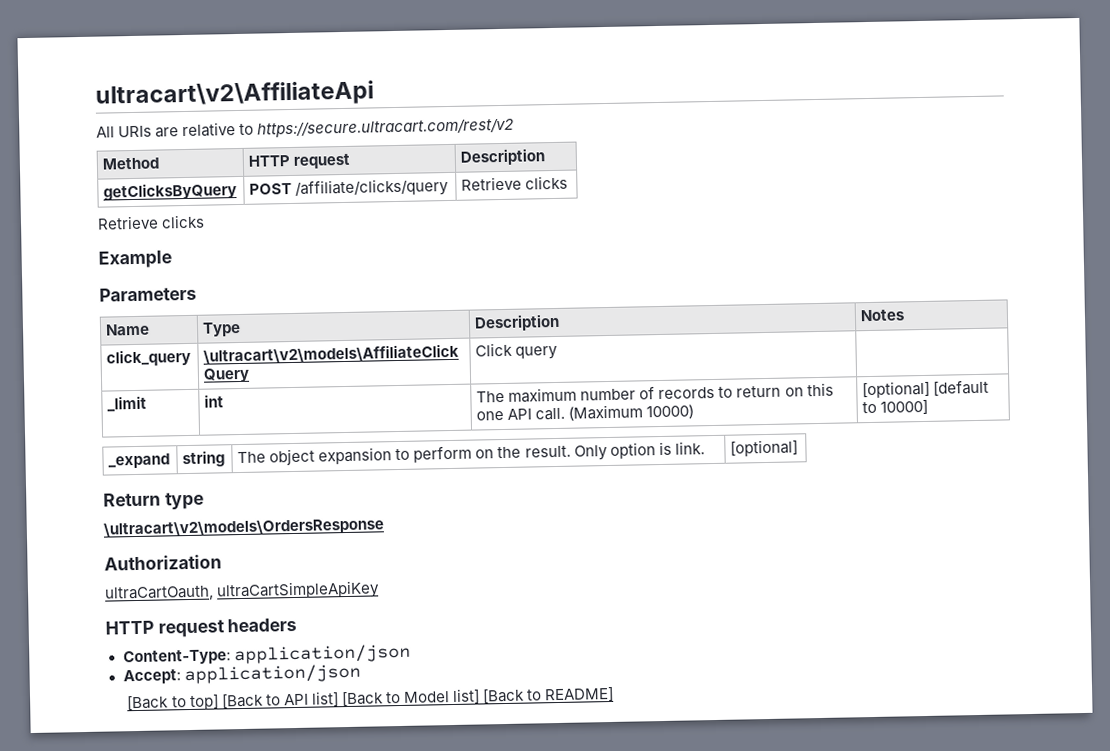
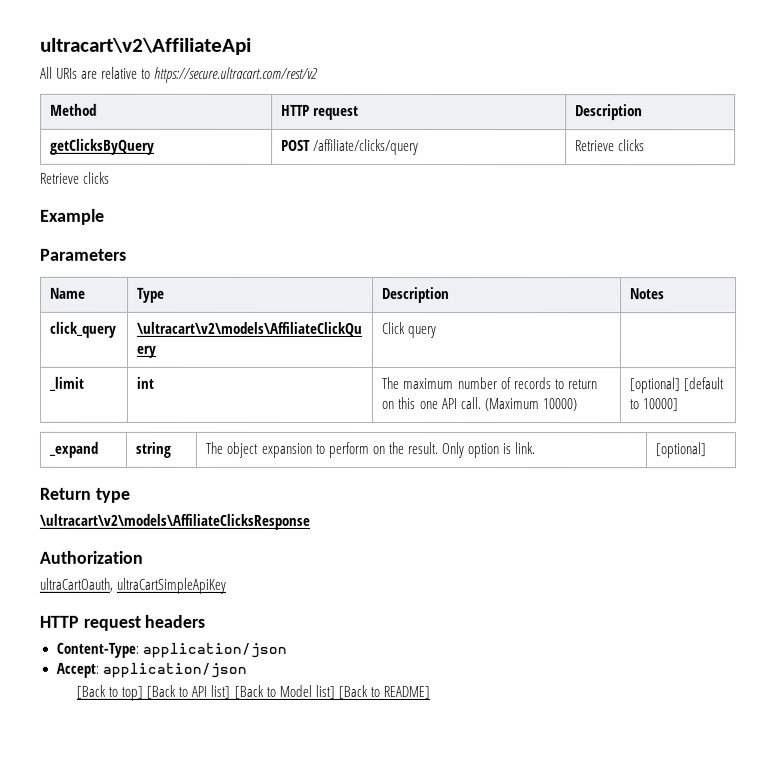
- \ultracart\v2\models\OrdersResponse
+ \ultracart\v2\models\AffiliateClicksResponse

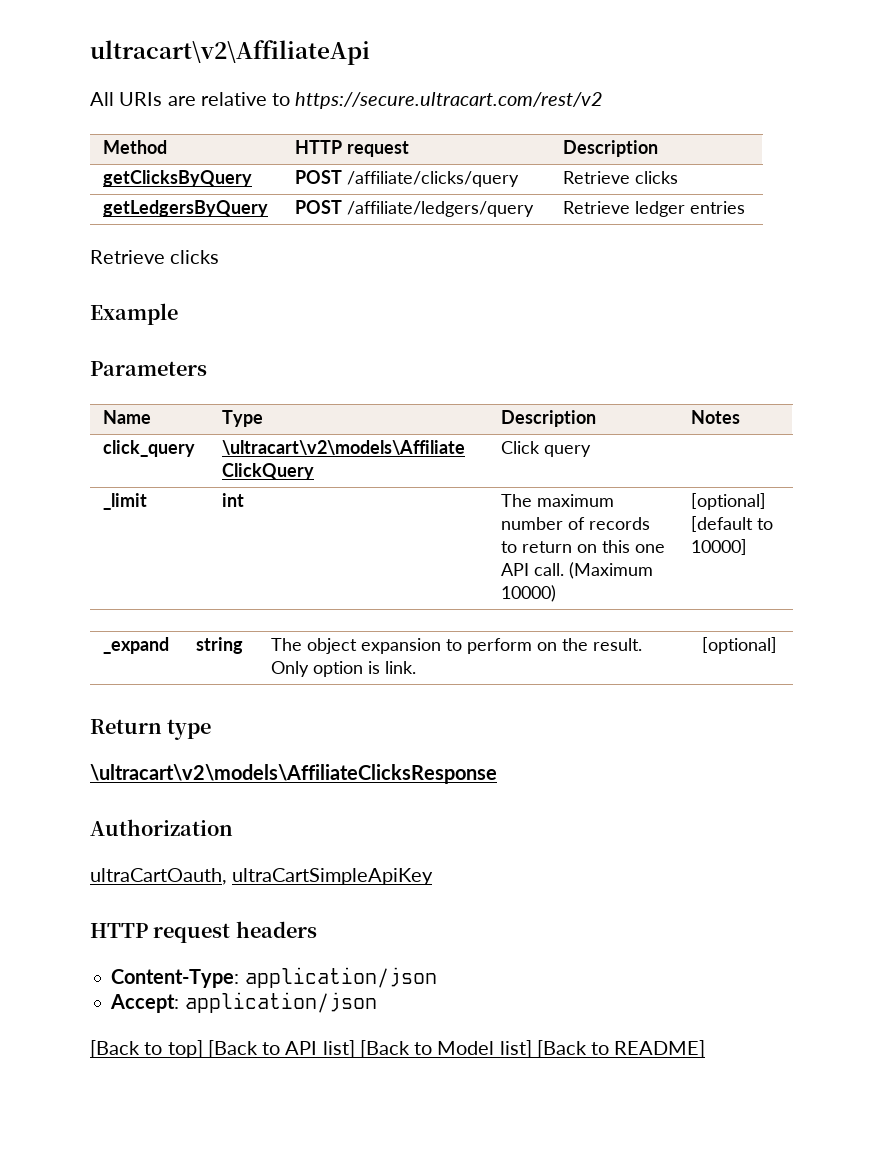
+ getLedgersByQuery | POST /affiliate/ledgers/query | Retrieve ledger entries

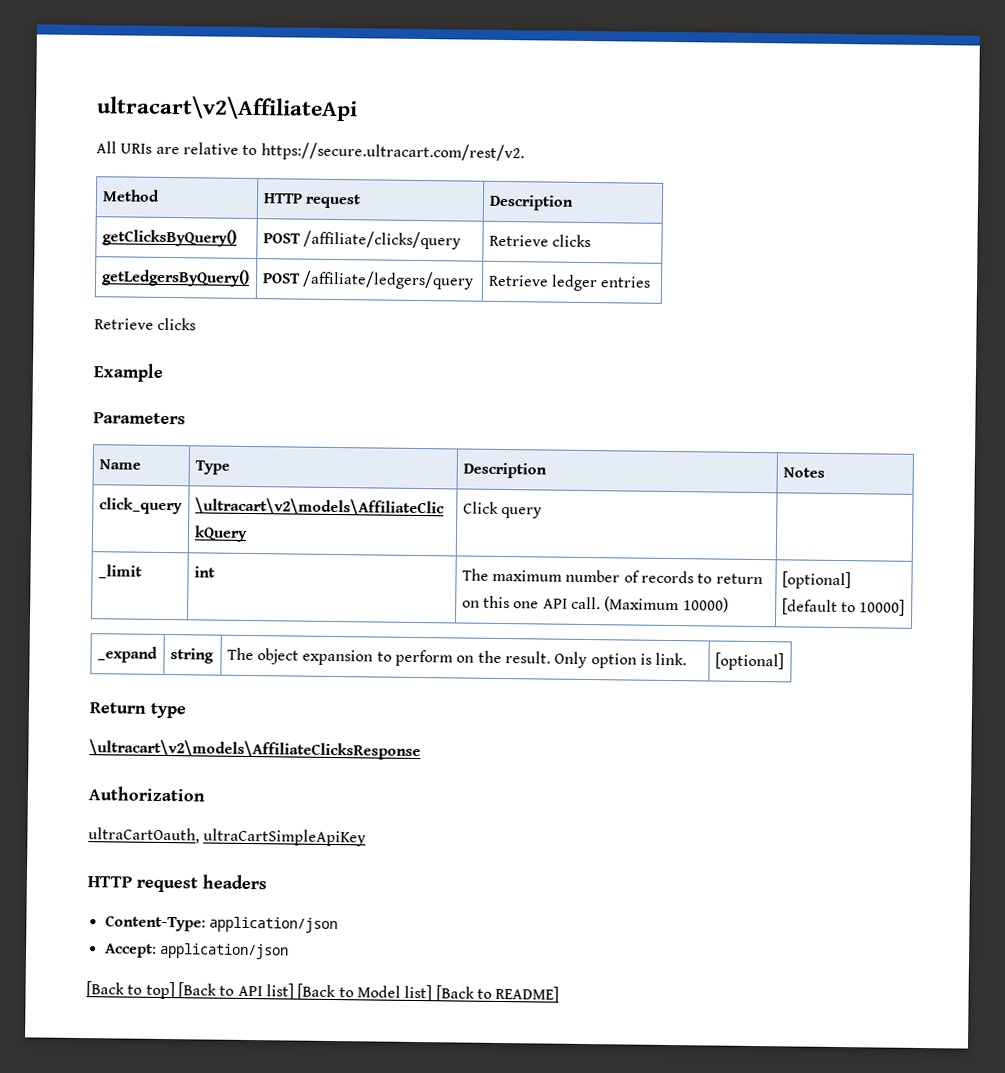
- All URIs are relative to https://secure.ultracart.com/rest/v2
+ All URIs are relative to https://secure.ultracart.com/rest/v2.
- getClicksByQuery | POST /affiliate/clicks/query | Retrieve clicks
+ getClicksByQuery() | POST /affiliate/clicks/query | Retrieve clicks
- getLedgersByQuery | POST /affiliate/ledgers/query | Retrieve ledger entries
+ getLedgersByQuery() | POST /affiliate/ledgers/query | Retrieve ledger entries

